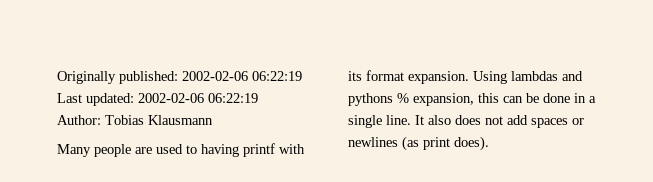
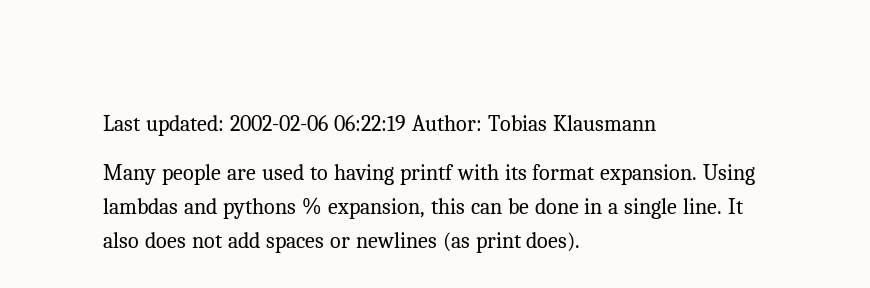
- Originally published: 2002-02-06 06:22:19 Last updated: 2002-02-06 06:22:19 Author: Tobias Klausmann
+ Last updated: 2002-02-06 06:22:19 Author: Tobias Klausmann

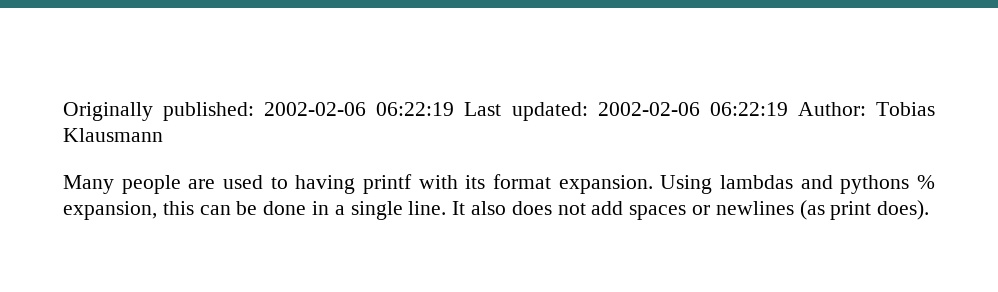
- Last updated: 2002-02-06 06:22:19 Author: Tobias Klausmann
+ Originally published: 2002-02-06 06:22:19 Last updated: 2002-02-06 06:22:19 Author: Tobias Klausmann

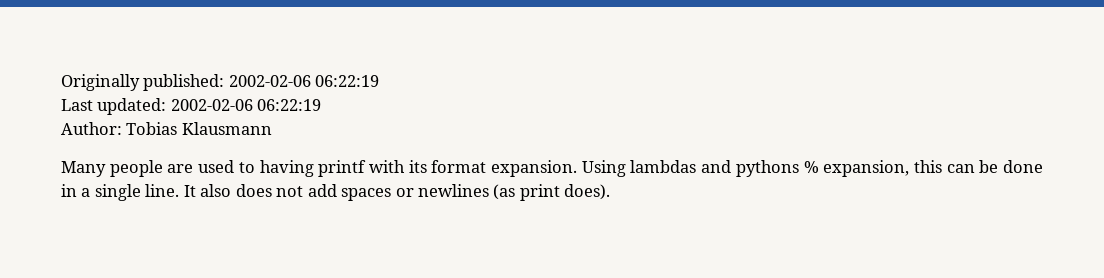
- Originally published: 2002-02-06 06:22:19 Last updated: 2002-02-06 06:22:19 Author: Tobias Klausmann
+ Originally published: 2002-02-06 06:22:19
+ Last updated: 2002-02-06 06:22:19
+ Author: Tobias Klausmann

